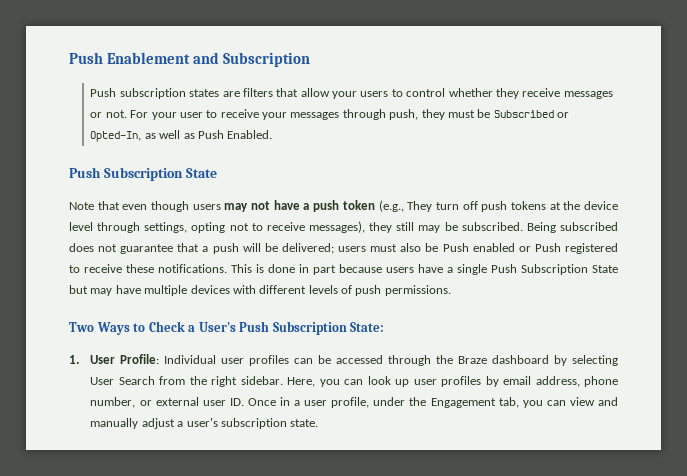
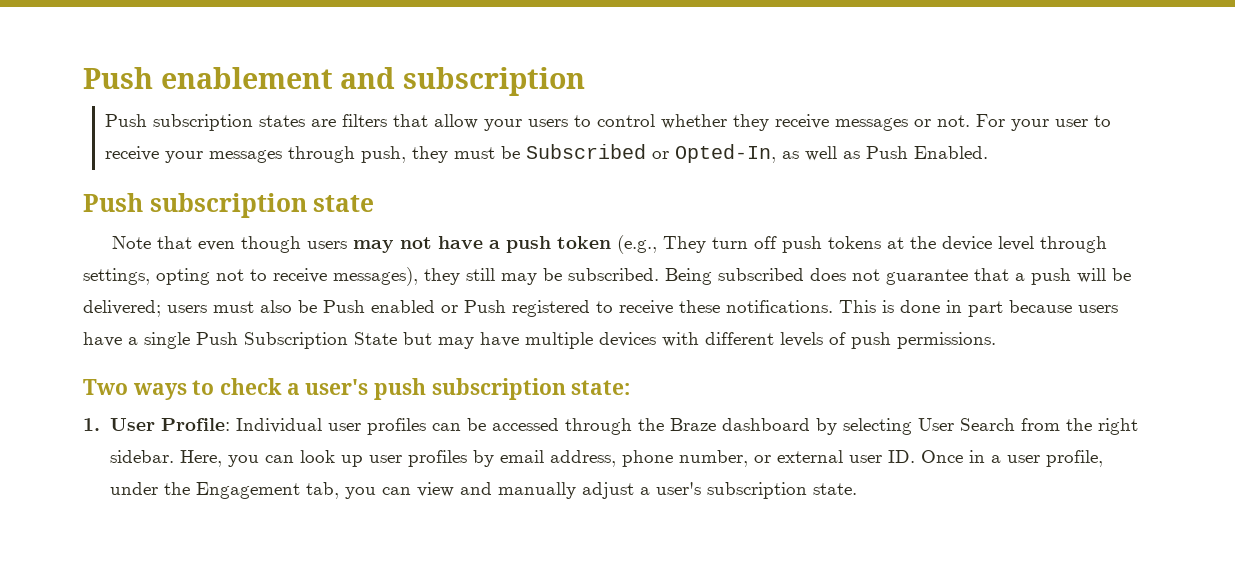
- Push Enablement and Subscription
+ Push enablement and subscription
  For your user to receive your messages through push, they must be Subscribed or Opted-In, as well as Push Enabled.
- Push Subscription State
+ Push subscription state
- Two Ways to Check a User's Push Subscription State:
+ Two ways to check a user's push subscription state:

